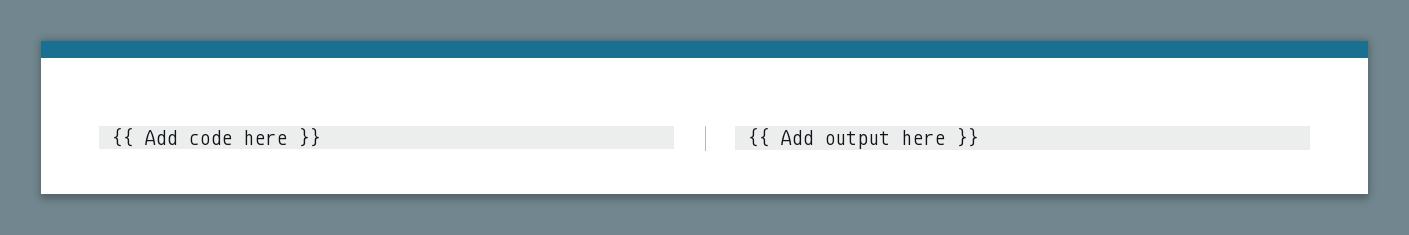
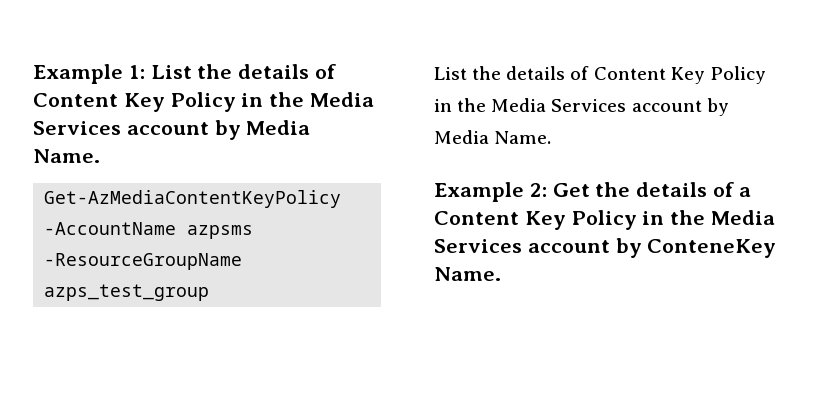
- {{ Add code here }}
- {{ Add output here }}
+ Example 1: List the details of Content Key Policy in the Media Services account by Media Name.
+ Get-AzMediaContentKeyPolicy -AccountName azpsms -ResourceGroupName azps_test_group
+ List the details of Content Key Policy in the Media Services account by Media Name.
+ Example 2: Get the details of a Content Key Policy in the Media Services account by ConteneKey Name.

